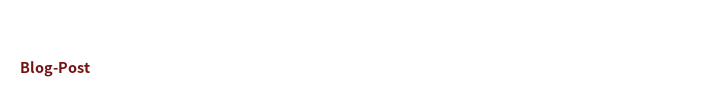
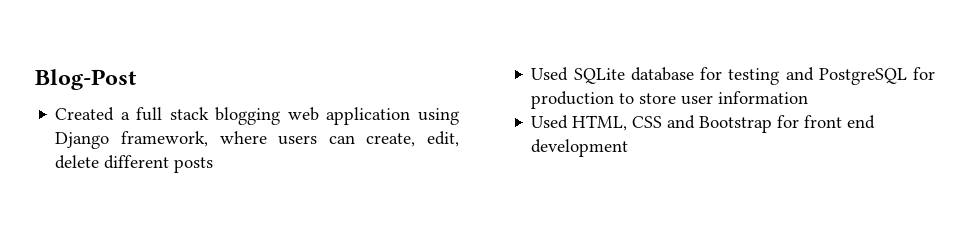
+ Created a full stack blogging web application using Django framework, where users can create, edit, delete different posts
+ Used SQLite database for testing and PostgreSQL for production to store user information
+ Used HTML, CSS and Bootstrap for front end development

